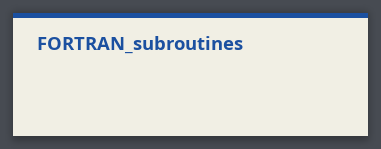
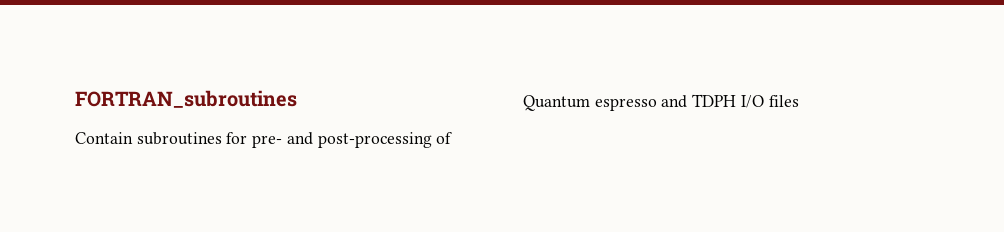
+ Contain subroutines for pre- and post-processing of Quantum espresso and TDPH I/O files

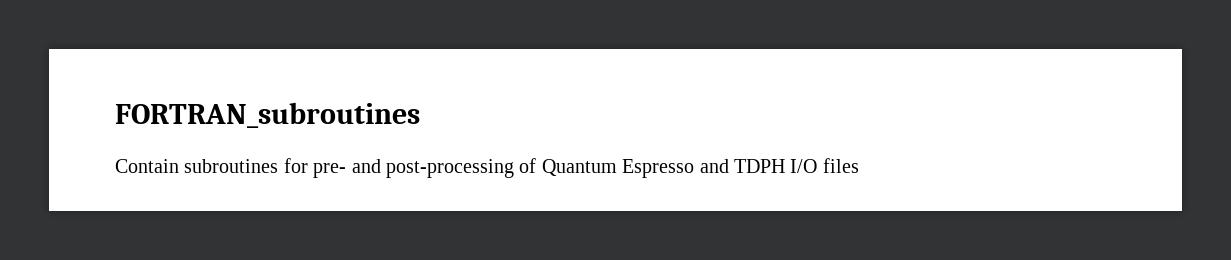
- Contain subroutines for pre- and post-processing of Quantum espresso and TDPH I/O files
+ Contain subroutines for pre- and post-processing of Quantum Espresso and TDPH I/O files

